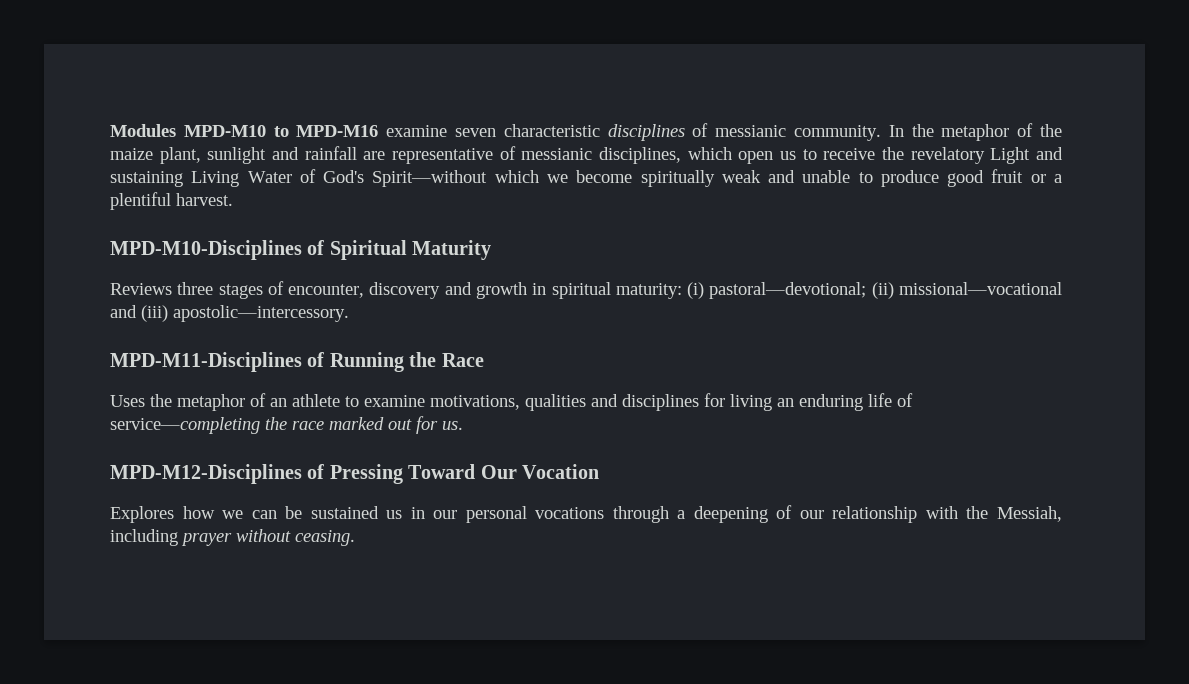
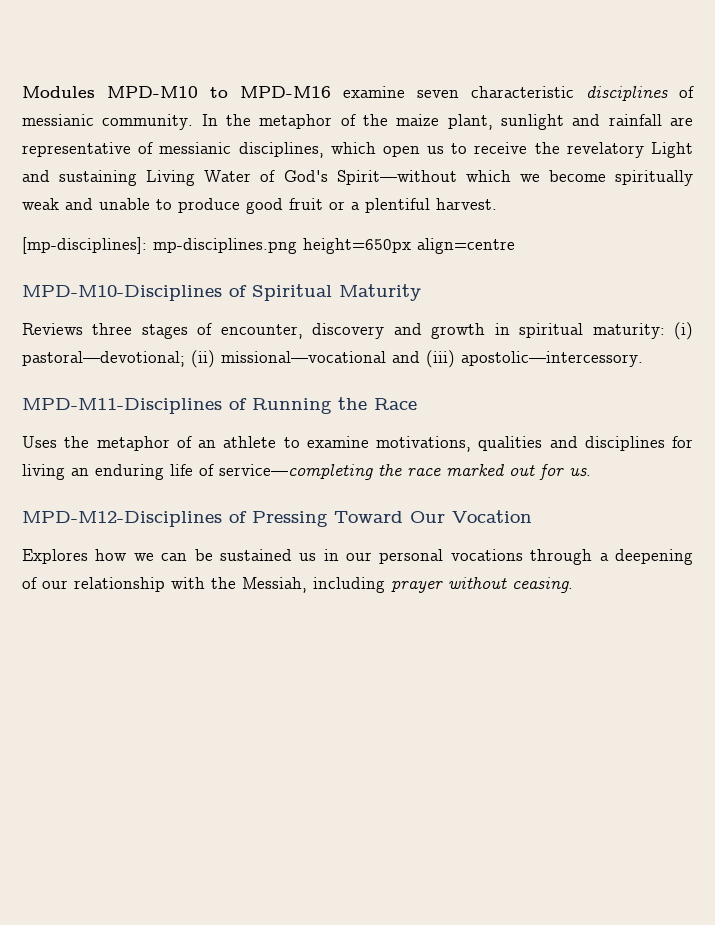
+ [mp-disciplines]: mp-disciplines.png height=650px align=centre

